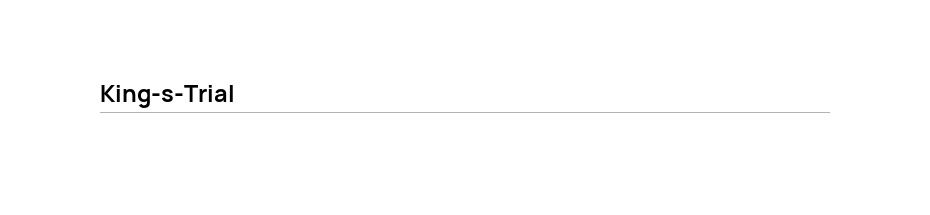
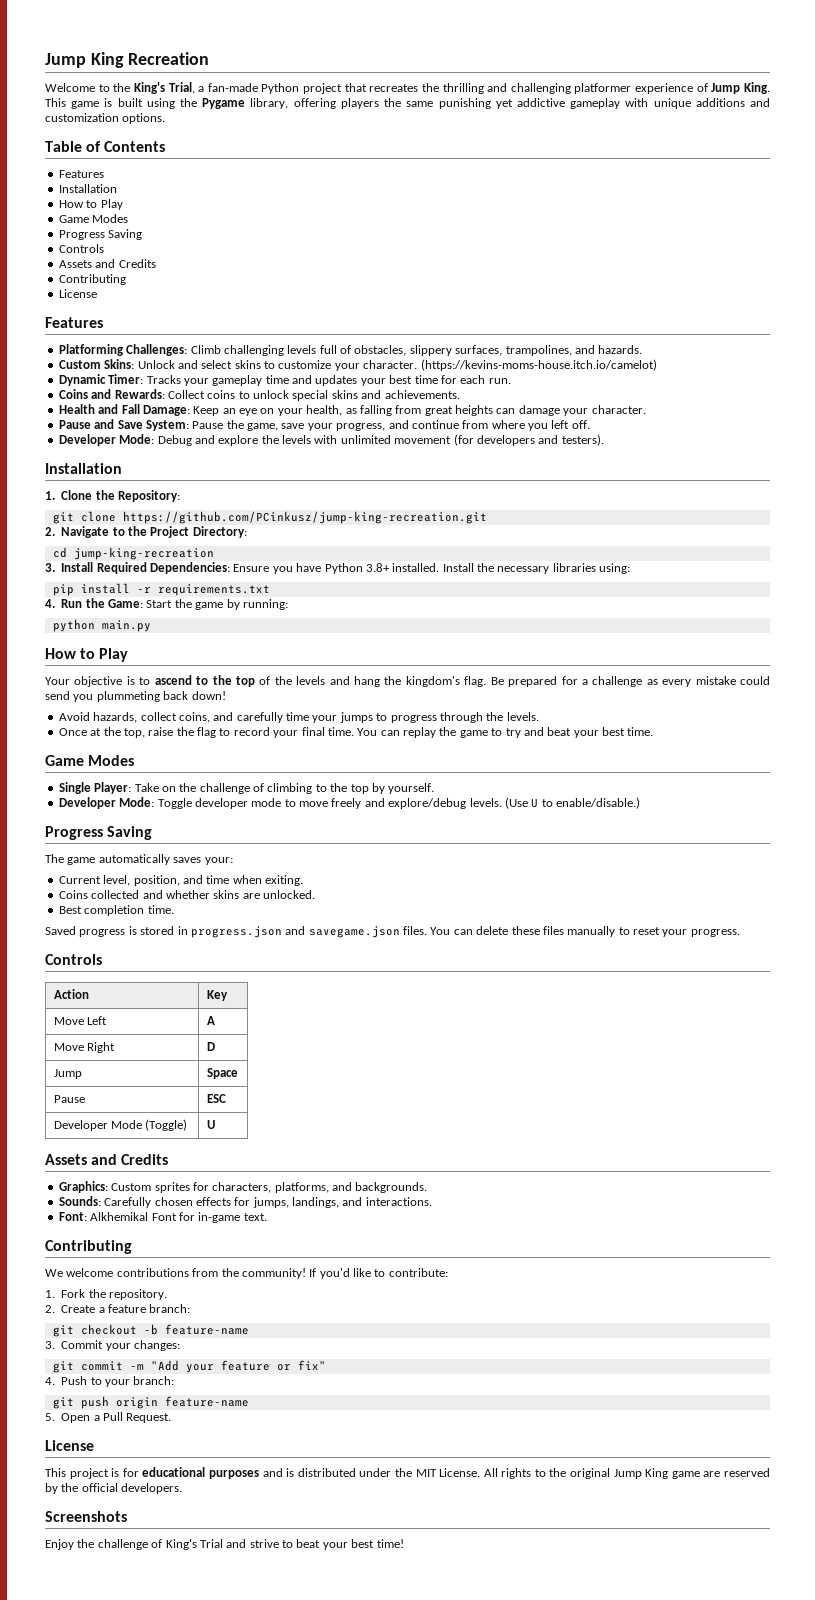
- King-s-Trial
+ Jump King Recreation
+ Welcome to the King's Trial, a fan-made Python project that recreates the thrilling and challenging platformer experience of Jump King. This game is built using the Pygame library, offering players the same punishing yet addictive gameplay with unique additions and customization options.
+ Table of Contents
+ Features
+ Installation
+ How to Play
+ Game Modes
+ Progress Saving
+ Controls
+ Assets and Credits
+ Contributing
+ License
+ Features
+ Platforming Challenges: Climb challenging levels full of obstacles, slippery surfaces, trampolines, and hazards.
+ Custom Skins: Unlock and select skins to customize your character. (https://kevins-moms-house.itch.io/camelot)
+ Dynamic Timer: Tracks your gameplay time and updates your best time for each run.
+ Coins and Rewards: Collect coins to unlock special skins and achievements.
+ Health and Fall Damage: Keep an eye on your health, as falling from great heights can damage your character.
+ Pause and Save System: Pause the game, save your progress, and continue from where you left off.
+ Developer Mode: Debug and explore the levels with unlimited movement (for developers and testers).
+ Installation
+ 1. Clone the Repository:
+ git clone https://github.com/PCinkusz/jump-king-recreation.git
+ 2. Navigate to the Project Directory:
+ cd jump-king-recreation
+ 3. Install Required Dependencies: Ensure you have Python 3.8+ installed. Install the necessary libraries using:
+ pip install -r requirements.txt
+ 4. Run the Game: Start the game by running:
+ python main.py
+ How to Play
+ Your objective is to ascend to the top of the levels and hang the kingdom's flag. Be prepared for a challenge as every mistake could send you plummeting back down!
+ Avoid hazards, collect coins, and carefully time your jumps to progress through the levels.
+ Once at the top, raise the flag to record your final time. You can replay the game to try and beat your best time.
+ Game Modes
+ Single Player: Take on the challenge of climbing to the top by yourself.
+ Developer Mode: Toggle developer mode to move freely and explore/debug levels. (Use U to enable/disable.)
+ Progress Saving
+ The game automatically saves your:
+ Current level, position, and time when exiting.
+ Coins collected and whether skins are unlocked.
+ Best completion time.
+ Saved progress is stored in progress.json and savegame.json files. You can delete these files manually to reset your progress.
+ Controls
+ Action | Key
+ Move Left | A
+ Move Right | D
+ Jump | Space
+ Pause | ESC
+ Developer Mode (Toggle) | U
+ Assets and Credits
+ Graphics: Custom sprites for characters, platforms, and backgrounds.
+ Sounds: Carefully chosen effects for jumps, landings, and interactions.
+ Font: Alkhemikal Font for in-game text.
+ Contributing
+ We welcome contributions from the community! If you'd like to contribute:
+ 1. Fork the repository.
+ 2. Create a feature branch:
+ git checkout -b feature-name
+ 3. Commit your changes:
+ git commit -m "Add your feature or fix"
+ 4. Push to your branch:
+ git push origin feature-name
+ 5. Open a Pull Request.
+ License
+ This project is for educational purposes and is distributed under the MIT License. All rights to the original Jump King game are reserved by the official developers.
+ Screenshots
+ Enjoy the challenge of King's Trial and strive to beat your best time!

